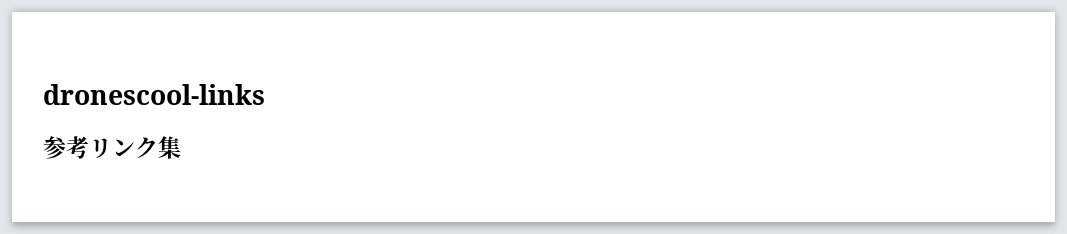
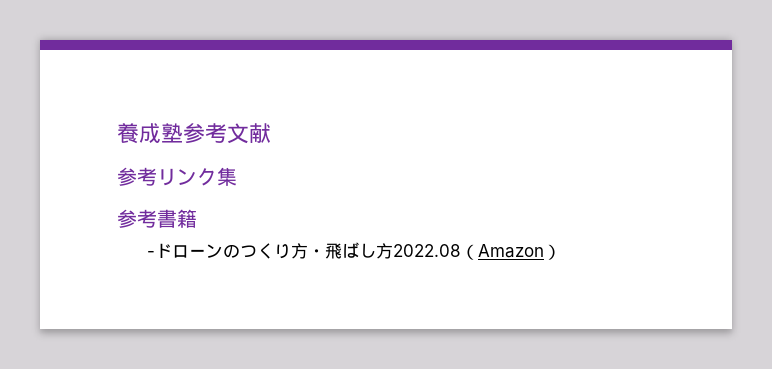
- dronescool-links
+ 養成塾参考文献
+ 参考書籍
+ -ドローンのつくり方・飛ばし方2022.08（Amazon）

